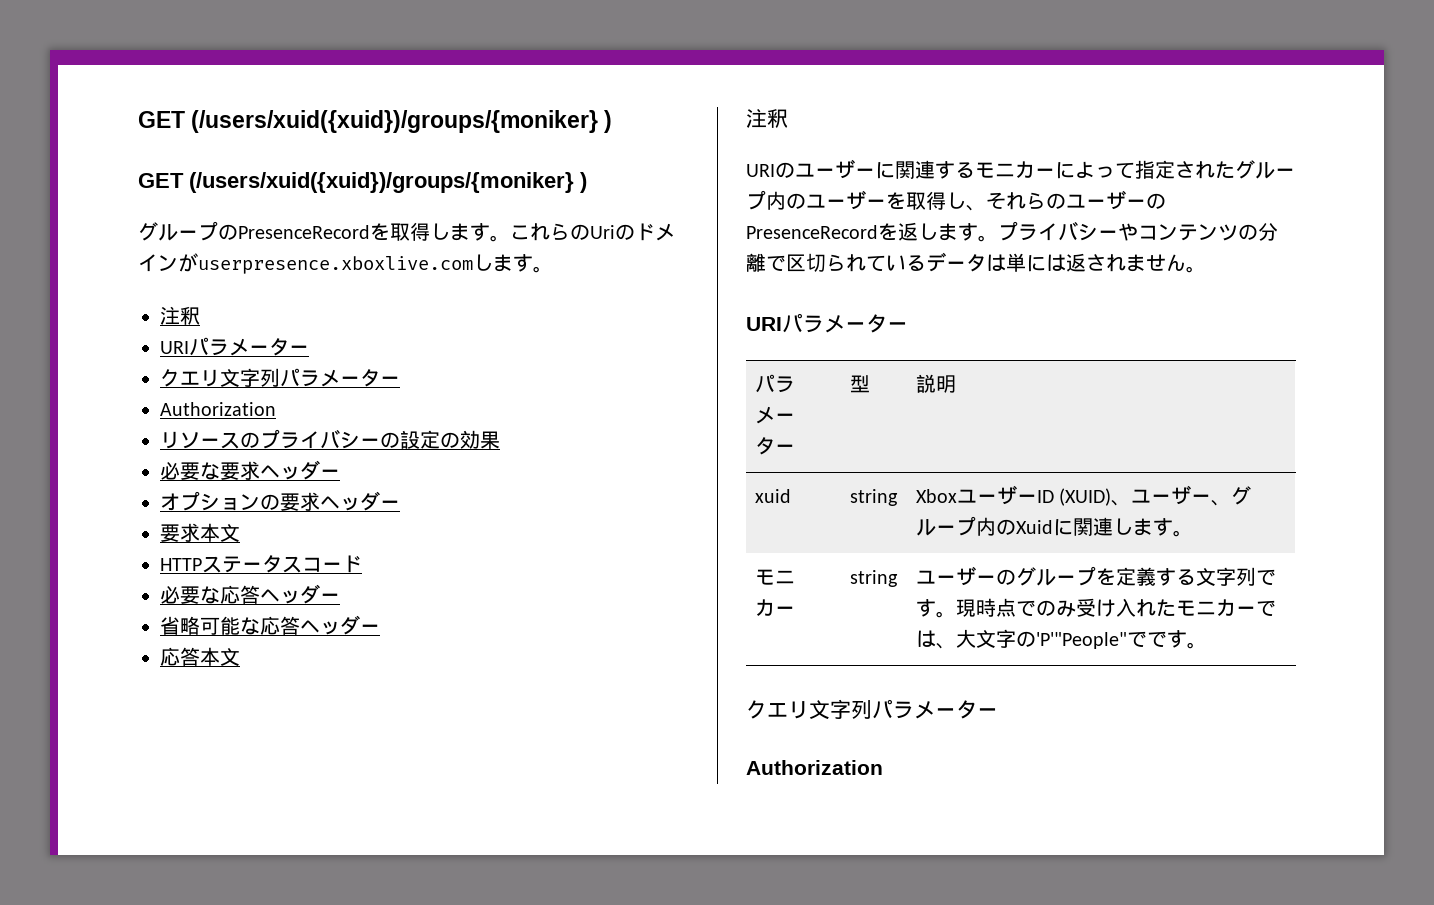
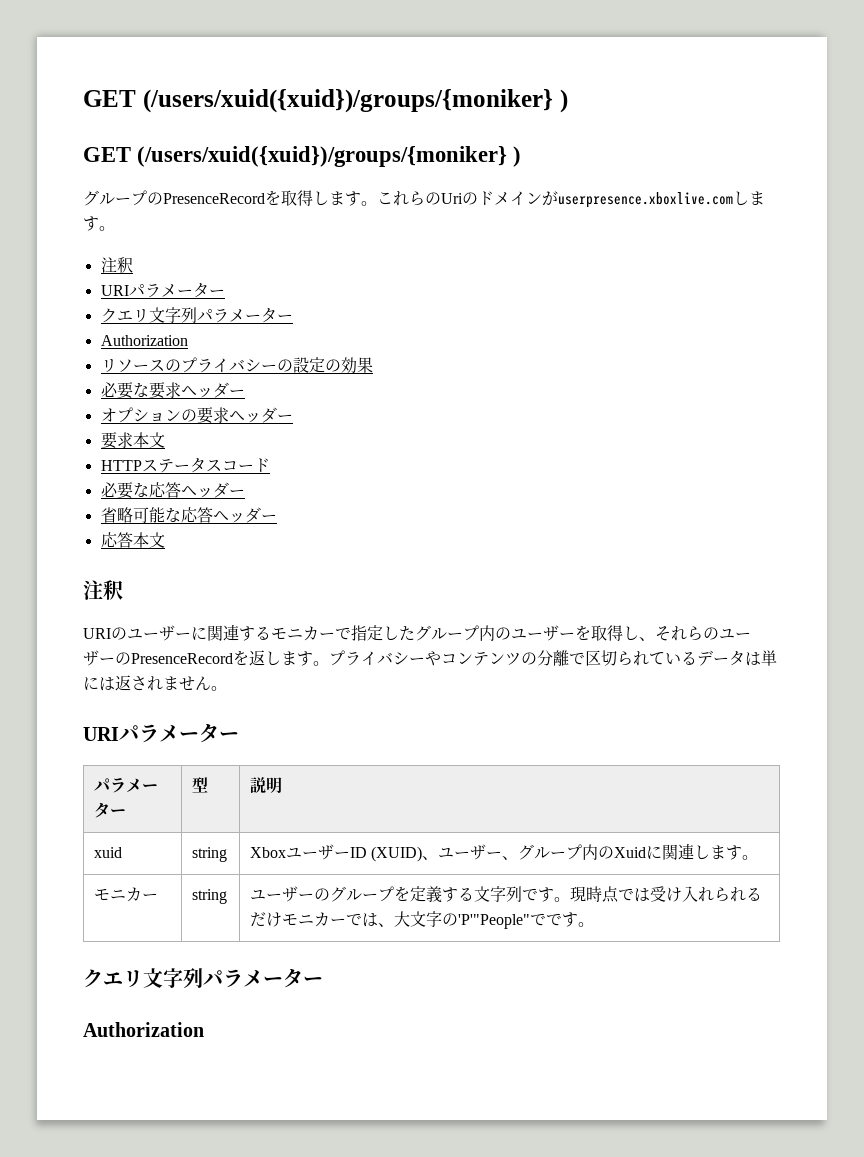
- URIのユーザーに関連するモニカーによって指定されたグループ内のユーザーを取得し、それらのユーザーのPresenceRecordを返します。
+ URIのユーザーに関連するモニカーで指定したグループ内のユーザーを取得し、それらのユーザーのPresenceRecordを返します。
- モニカー | string | ユーザーのグループを定義する文字列です。現時点でのみ受け入れたモニカーでは、大文字の'P'"People"でです。
+ モニカー | string | ユーザーのグループを定義する文字列です。現時点では受け入れられるだけモニカーでは、大文字の'P'"People"でです。

